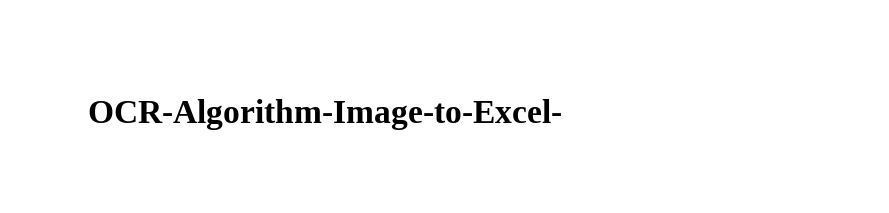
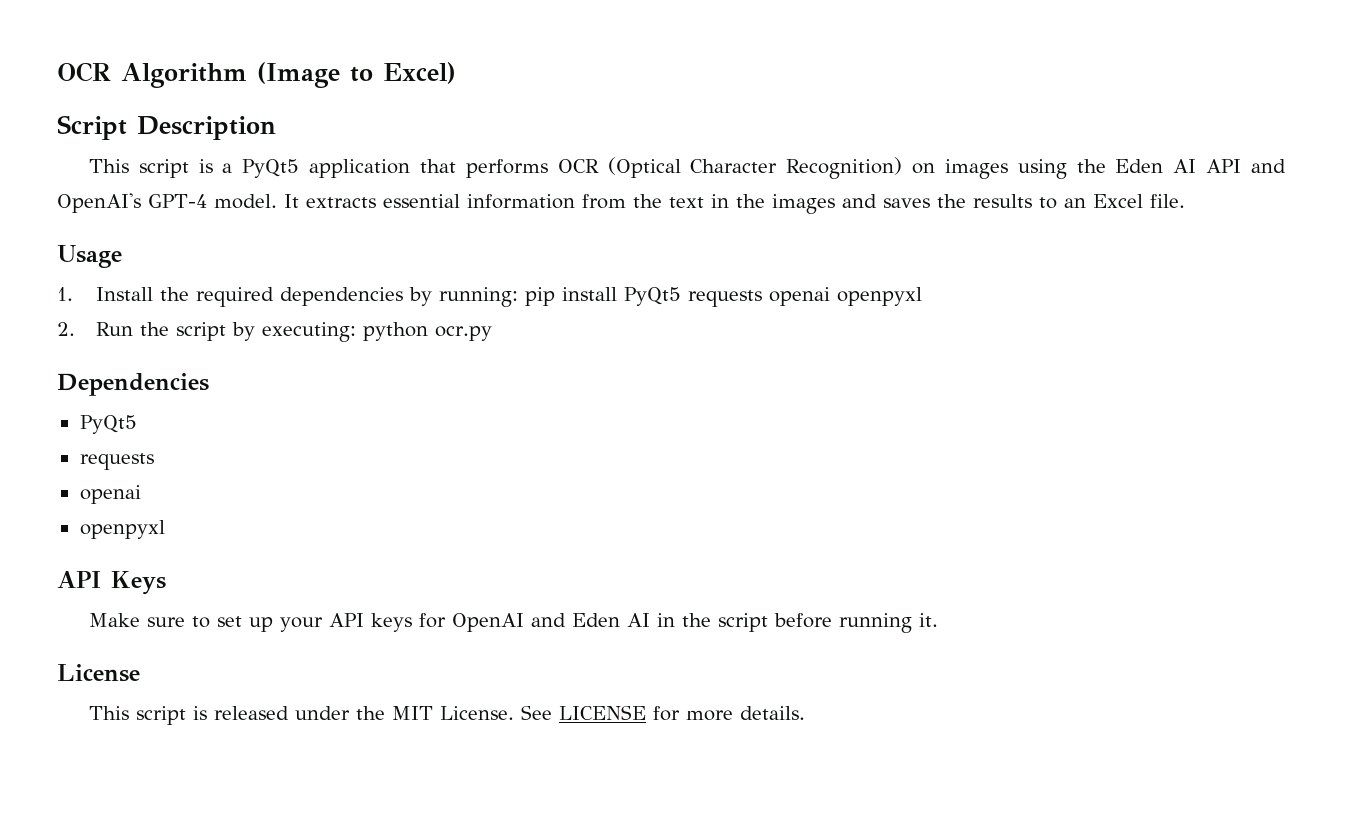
- OCR-Algorithm-Image-to-Excel-
+ OCR Algorithm (Image to Excel)
+ Script Description
+ This script is a PyQt5 application that performs OCR (Optical Character Recognition) on images using the Eden AI API and OpenAI's GPT-4 model. It extracts essential information from the text in the images and saves the results to an Excel file.
+ Usage
+ 1. Install the required dependencies by running: pip install PyQt5 requests openai openpyxl
+ 2. Run the script by executing: python ocr.py
+ Dependencies
+ PyQt5
+ requests
+ openai
+ openpyxl
+ API Keys
+ Make sure to set up your API keys for OpenAI and Eden AI in the script before running it.
+ License
+ This script is released under the MIT License. See LICENSE for more details.

